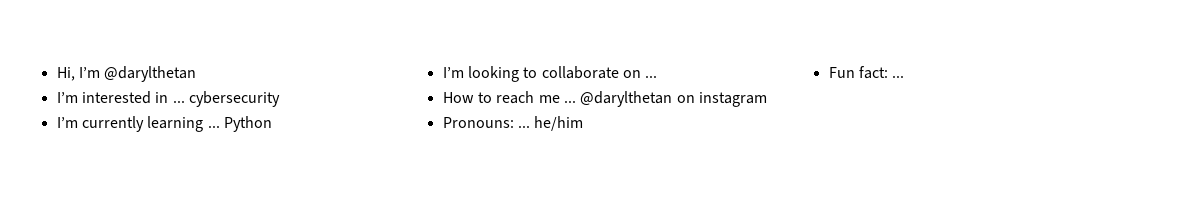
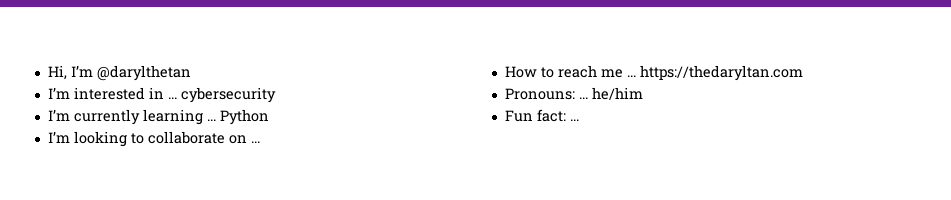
- How to reach me ... @darylthetan on instagram
+ How to reach me ... https://thedaryltan.com

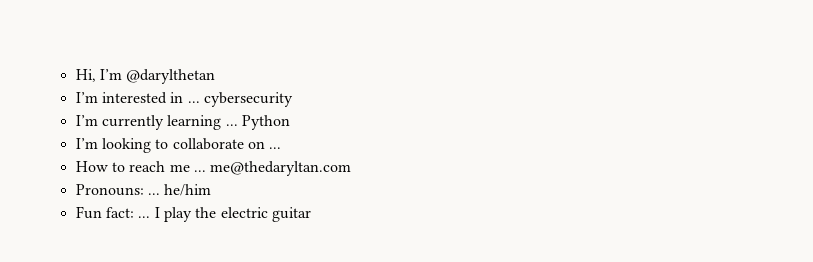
- How to reach me ... https://thedaryltan.com
+ How to reach me ... me@thedaryltan.com
+ I play the electric guitar

